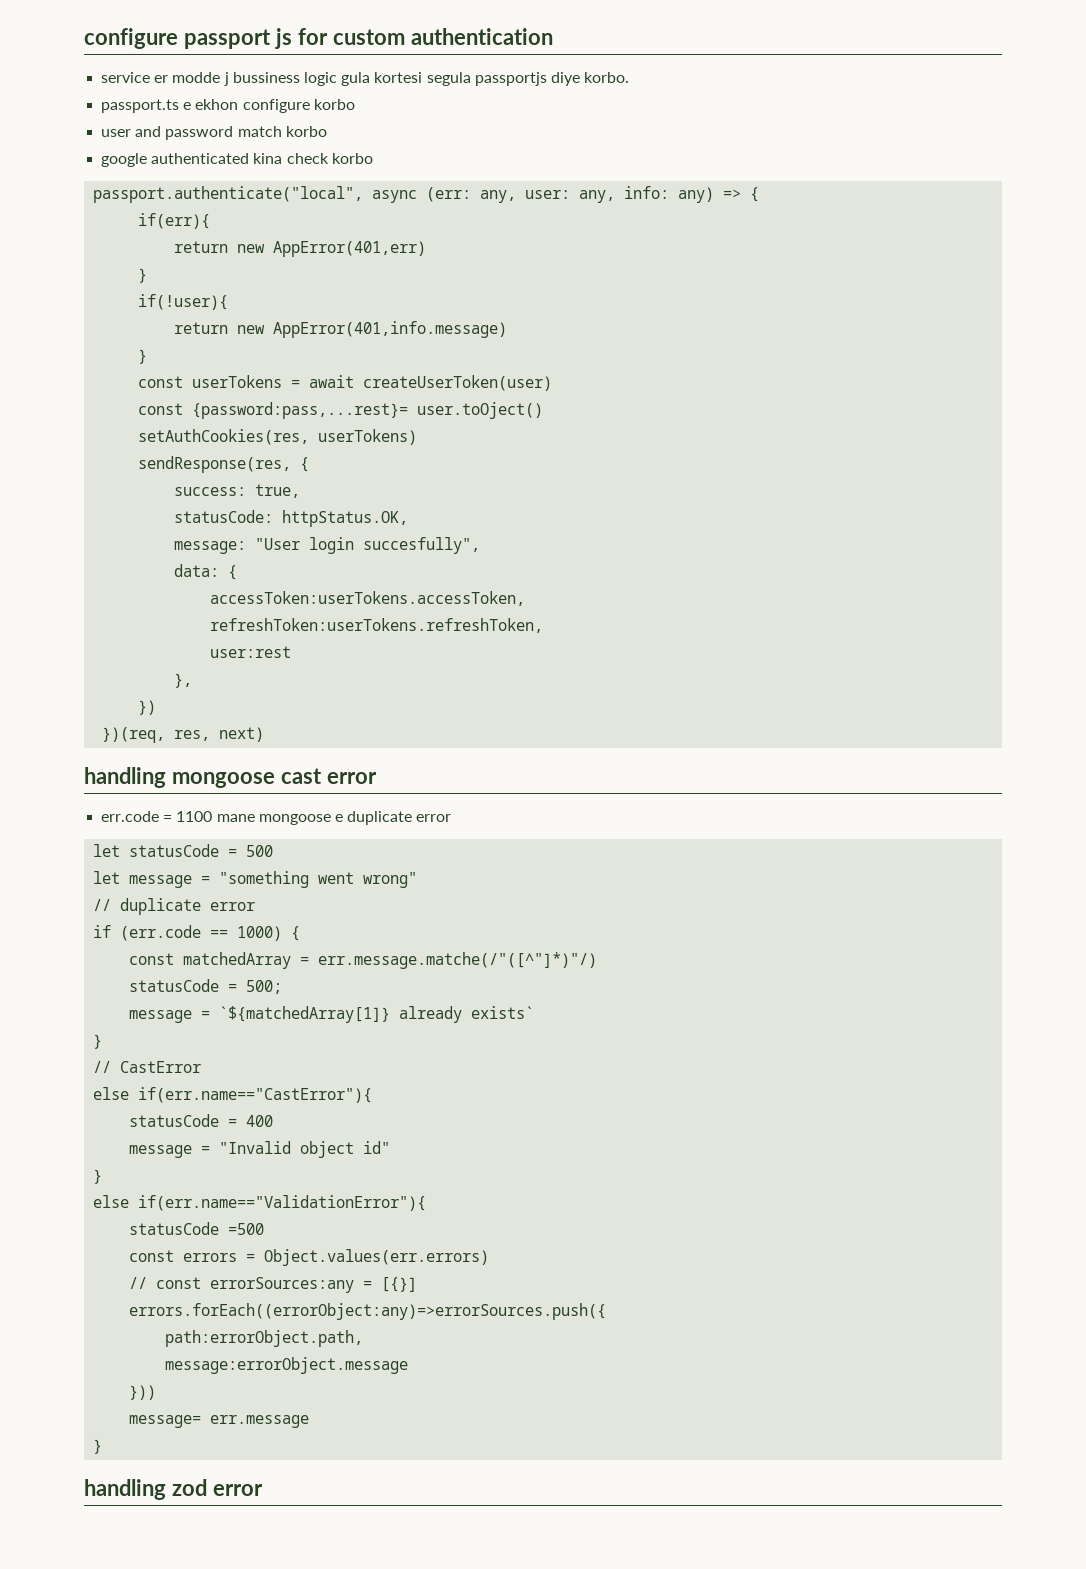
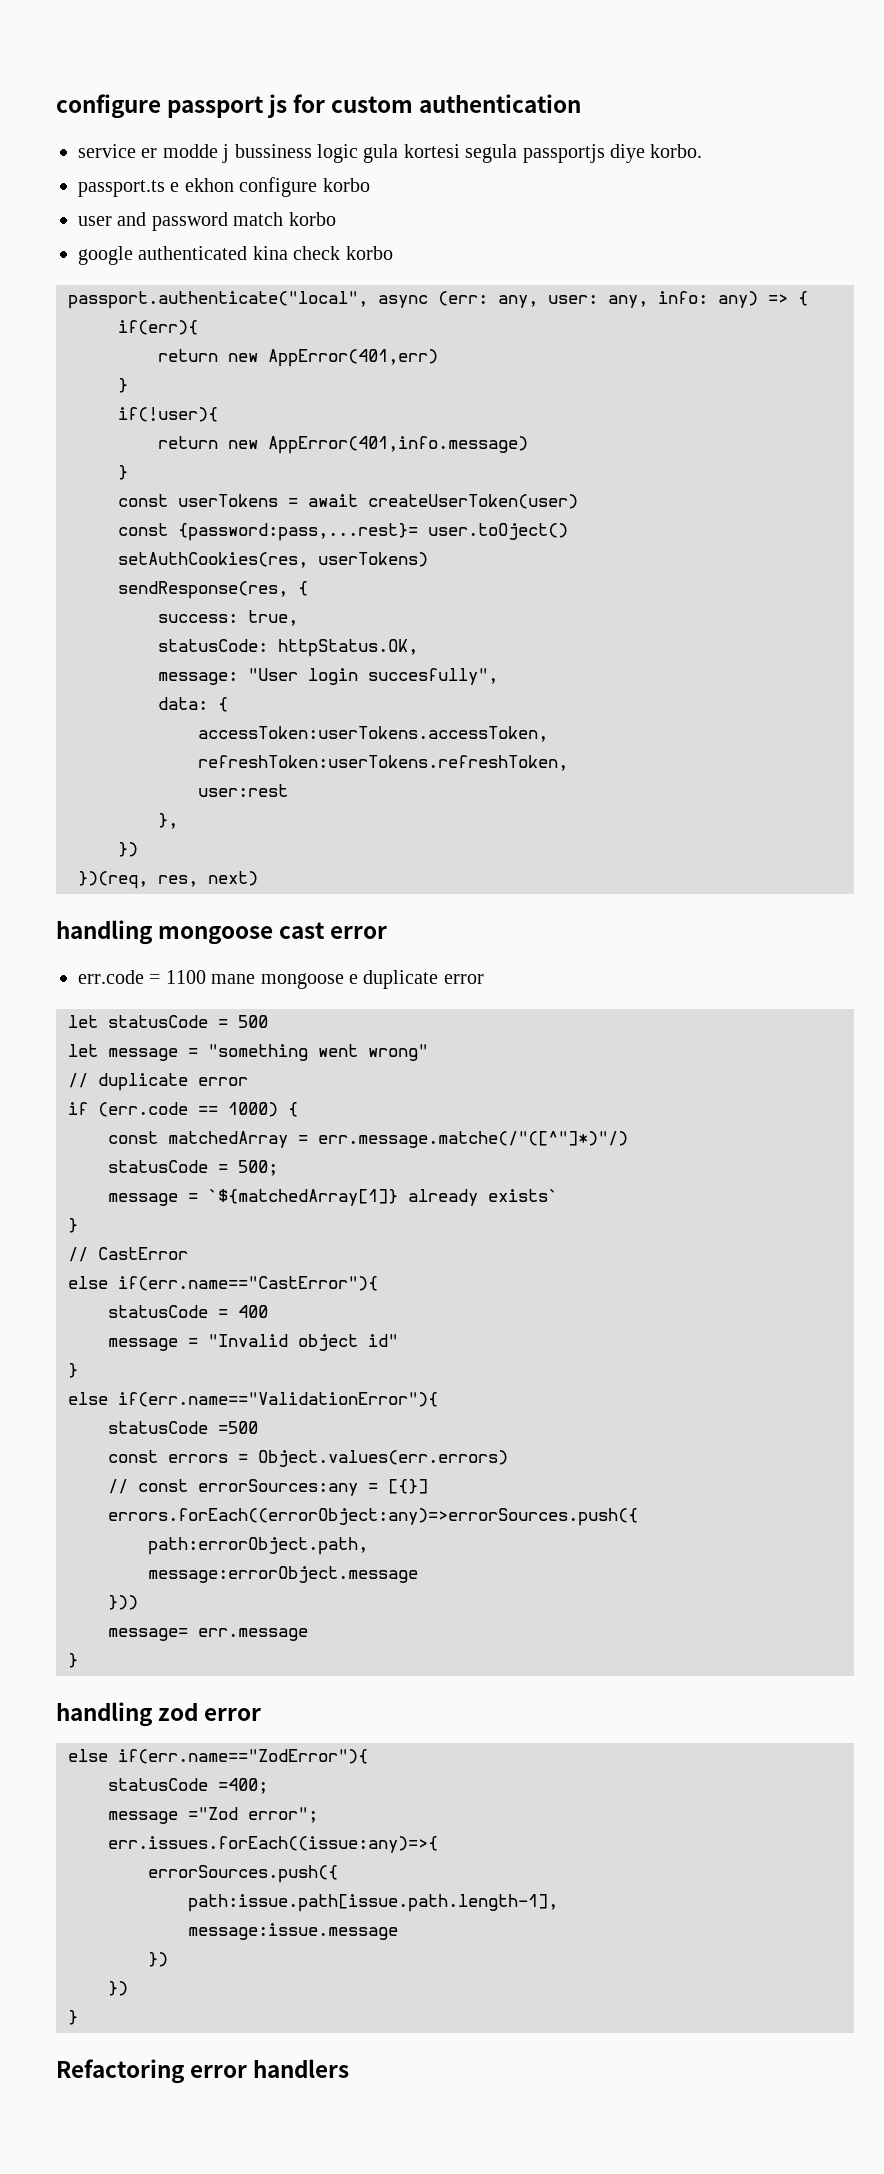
+ else if(err.name=="ZodError"){
+ statusCode =400;
+ message ="Zod error";
+ err.issues.forEach((issue:any)=>{
+ errorSources.push({
+ path:issue.path[issue.path.length-1],
+ message:issue.message
+ })
+ })
+ }
+ Refactoring error handlers

